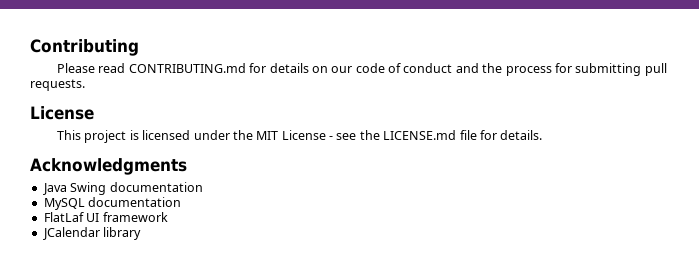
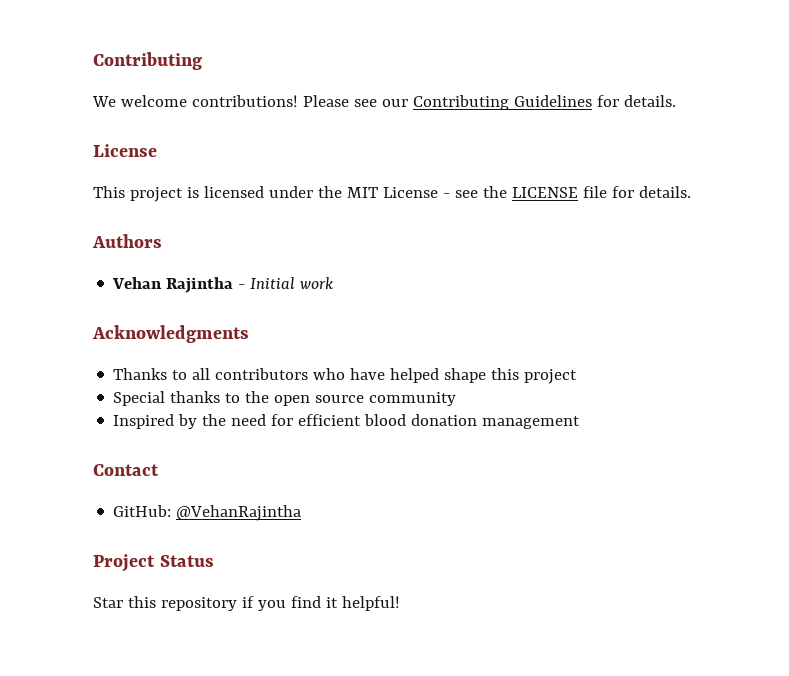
- Please read CONTRIBUTING.md for details on our code of conduct and the process for submitting pull requests.
+ We welcome contributions! Please see our Contributing Guidelines for details.
- This project is licensed under the MIT License - see the LICENSE.md file for details.
+ This project is licensed under the MIT License - see the LICENSE file for details.
+ Authors
+ Vehan Rajintha - Initial work
  Acknowledgments
- Java Swing documentation
- MySQL documentation
- FlatLaf UI framework
- JCalendar library
+ Thanks to all contributors who have helped shape this project
+ Special thanks to the open source community
+ Inspired by the need for efficient blood donation management
+ Contact
+ GitHub: @VehanRajintha
+ Project Status
+ Star this repository if you find it helpful!

